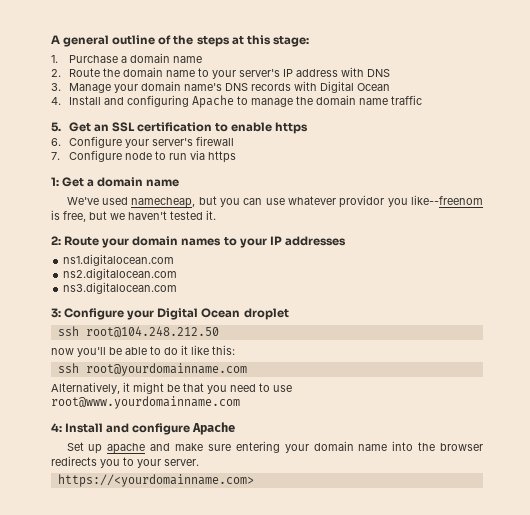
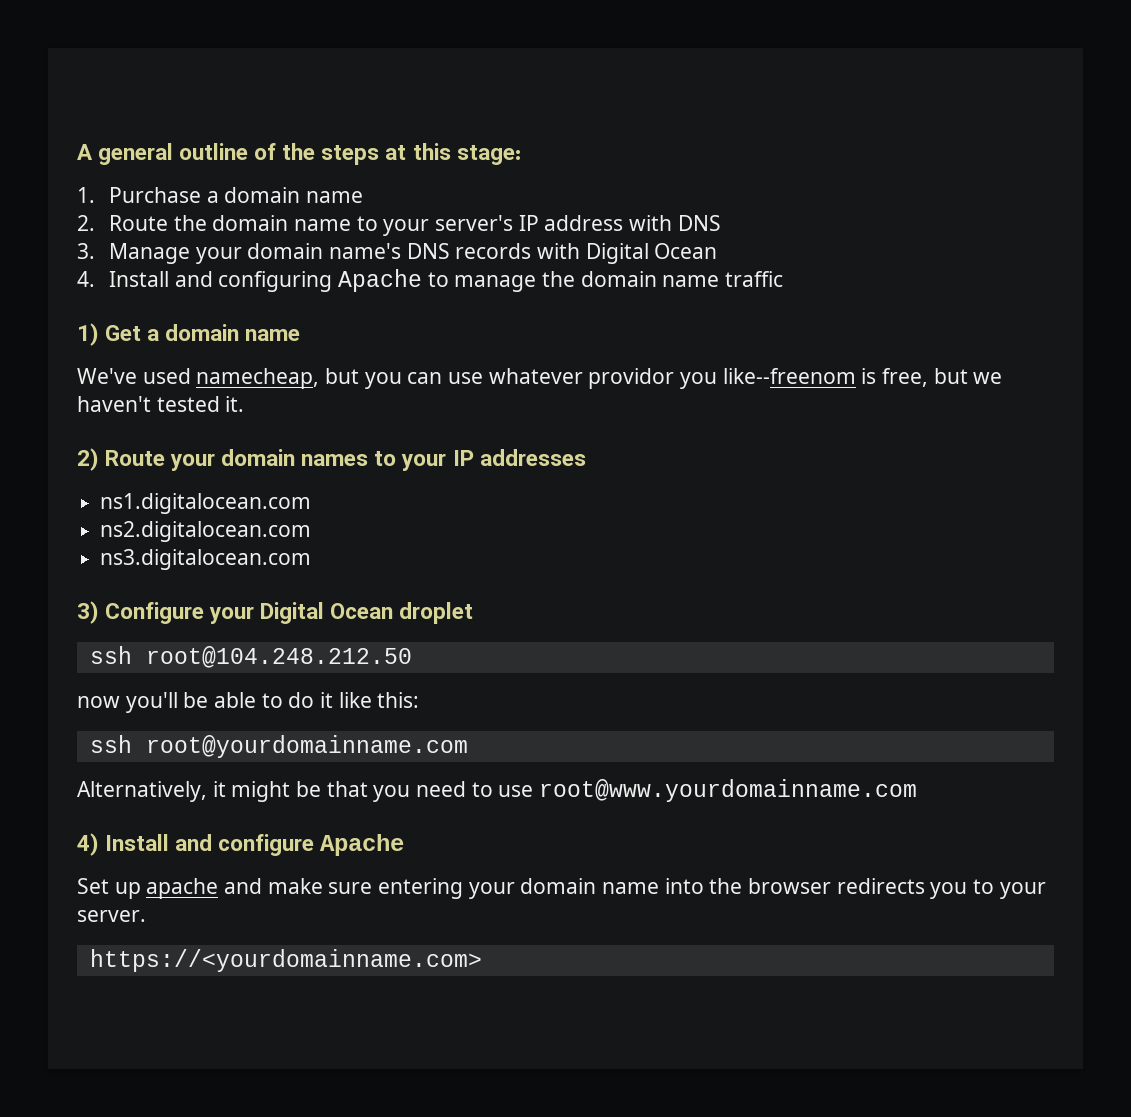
- 5. Get an SSL certification to enable https
- 6. Configure your server's firewall
- 7. Configure node to run via https
- 1: Get a domain name
+ 1) Get a domain name
- 2: Route your domain names to your IP addresses
+ 2) Route your domain names to your IP addresses
- 3: Configure your Digital Ocean droplet
+ 3) Configure your Digital Ocean droplet
- 4: Install and configure Apache
+ 4) Install and configure Apache

